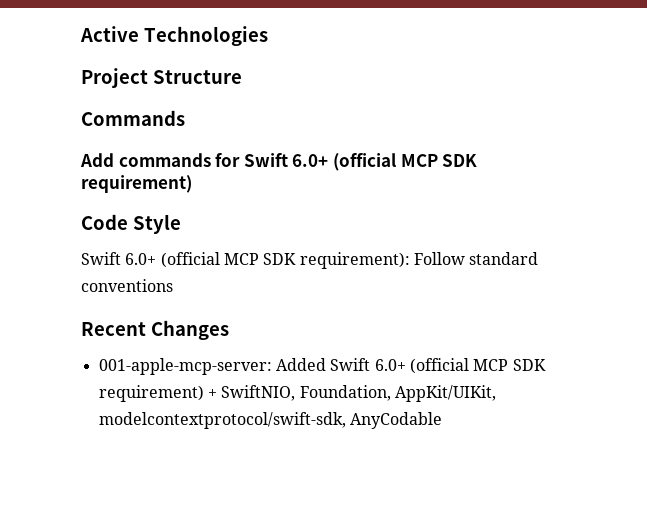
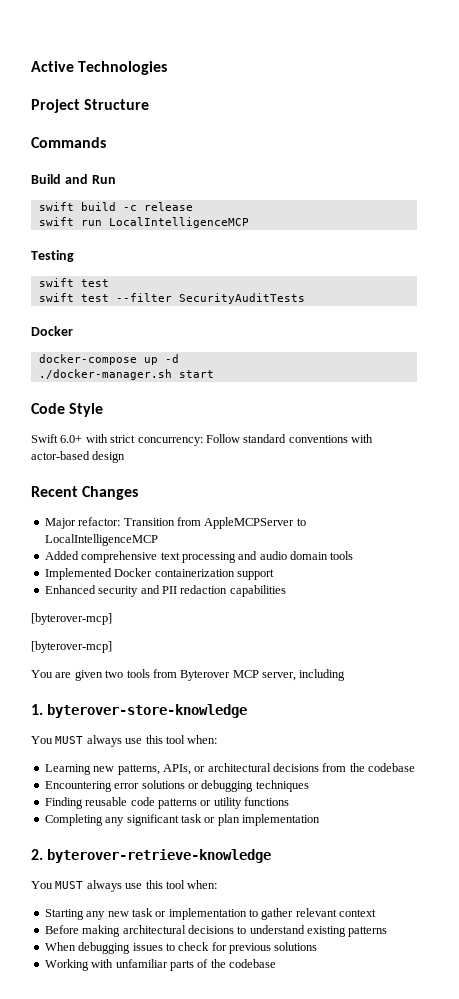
- Add commands for Swift 6.0+ (official MCP SDK requirement)
+ Build and Run
+ swift build -c release
+ swift run LocalIntelligenceMCP
+ Testing
+ swift test
+ swift test --filter SecurityAuditTests
+ Docker
+ docker-compose up -d
+ ./docker-manager.sh start
- Swift 6.0+ (official MCP SDK requirement): Follow standard conventions
+ Swift 6.0+ with strict concurrency: Follow standard conventions with actor-based design
- 001-apple-mcp-server: Added Swift 6.0+ (official MCP SDK requirement) + SwiftNIO, Foundation, AppKit/UIKit, modelcontextprotocol/swift-sdk, AnyCodable
+ Major refactor: Transition from AppleMCPServer to LocalIntelligenceMCP
+ Added comprehensive text processing and audio domain tools
+ Implemented Docker containerization support
+ Enhanced security and PII redaction capabilities
+ [byterover-mcp]
+ [byterover-mcp]
+ You are given two tools from Byterover MCP server, including
+ 1. byterover-store-knowledge
+ You MUST always use this tool when:
+ Learning new patterns, APIs, or architectural decisions from the codebase
+ Encountering error solutions or debugging techniques
+ Finding reusable code patterns or utility functions
+ Completing any significant task or plan implementation
+ 2. byterover-retrieve-knowledge
+ You MUST always use this tool when:
+ Starting any new task or implementation to gather relevant context
+ Before making architectural decisions to understand existing patterns
+ When debugging issues to check for previous solutions
+ Working with unfamiliar parts of the codebase

